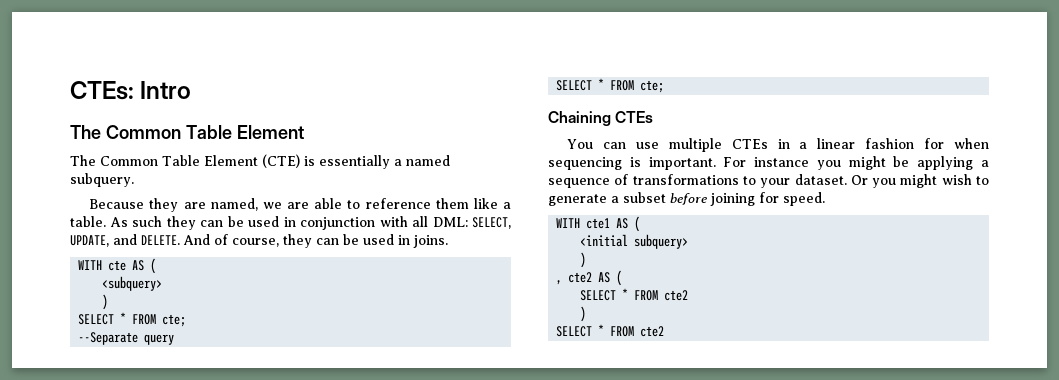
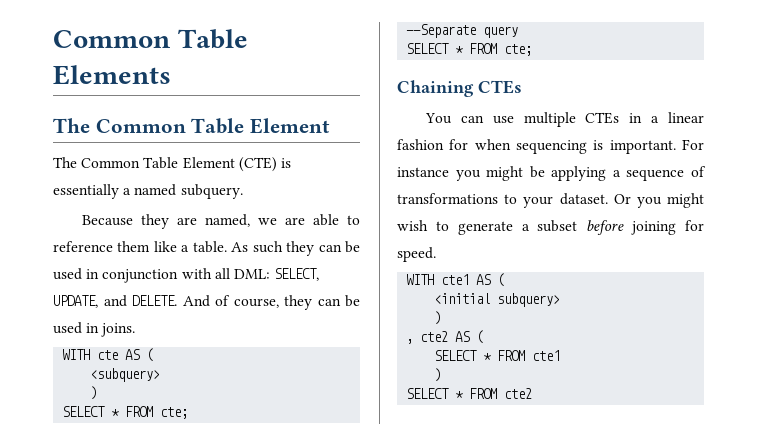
- CTEs: Intro
+ Common Table Elements
  , cte2 AS (
- SELECT * FROM cte2
+ SELECT * FROM cte1

